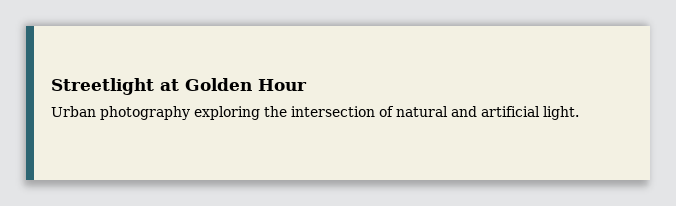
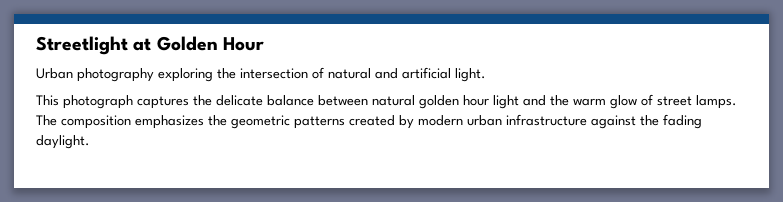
+ This photograph captures the delicate balance between natural golden hour light and the warm glow of street lamps. The composition emphasizes the geometric patterns created by modern urban infrastructure against the fading daylight.

